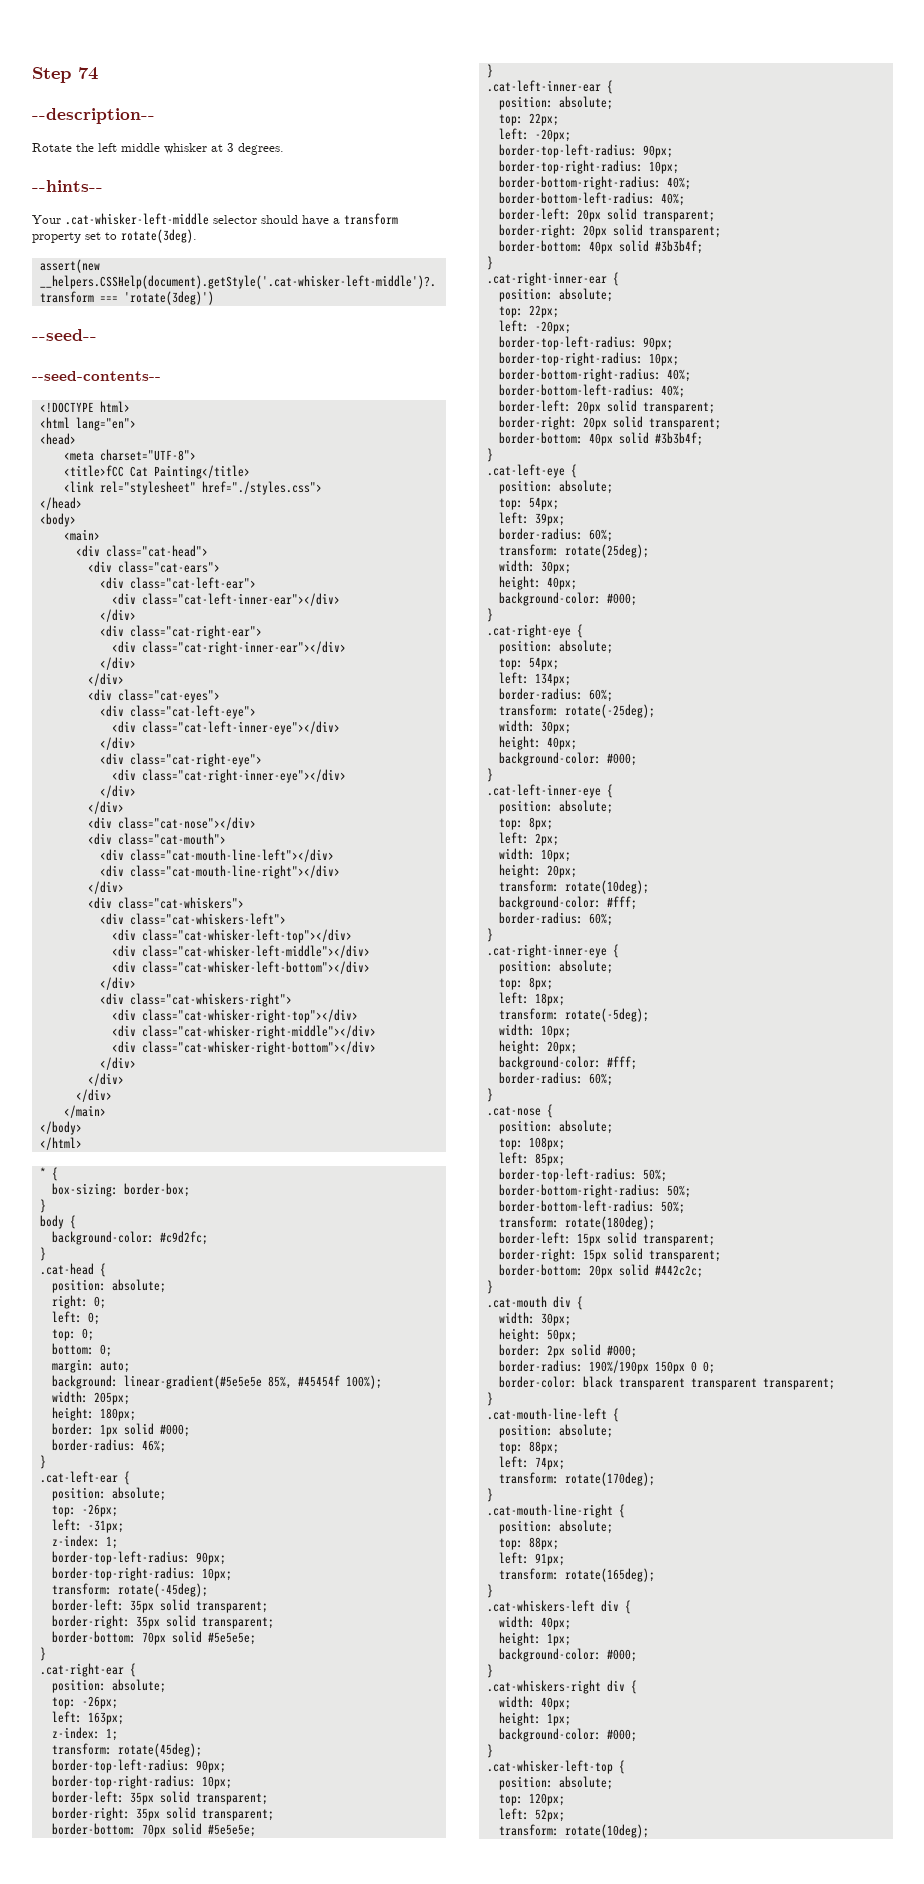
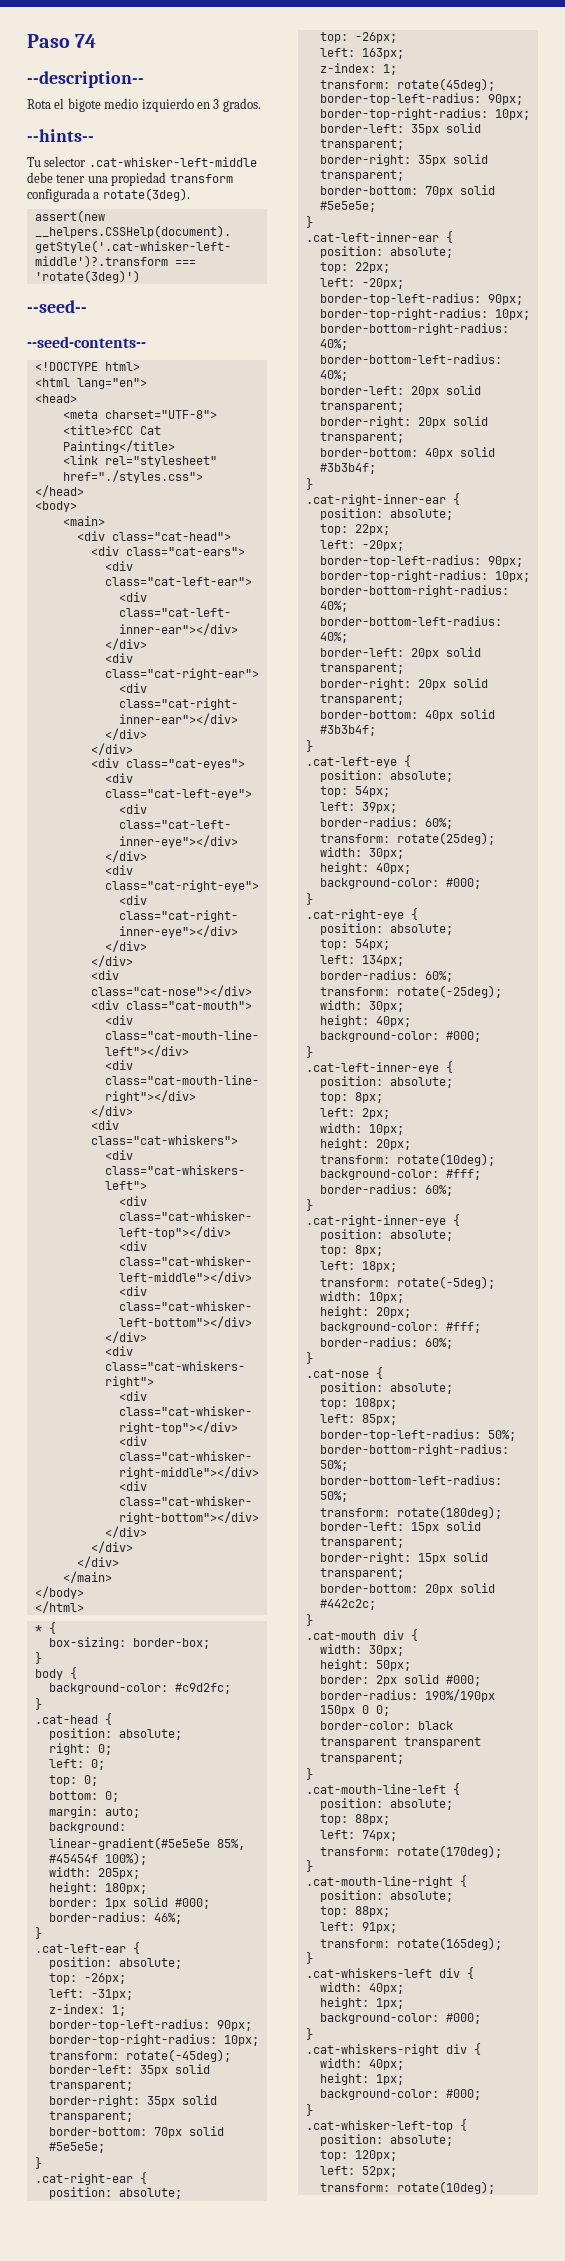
- Step 74
+ Paso 74
- Rotate the left middle whisker at 3 degrees.
+ Rota el bigote medio izquierdo en 3 grados.
  --hints--
- Your .cat-whisker-left-middle selector should have a transform property set to rotate(3deg).
+ Tu selector .cat-whisker-left-middle debe tener una propiedad transform configurada a rotate(3deg).

